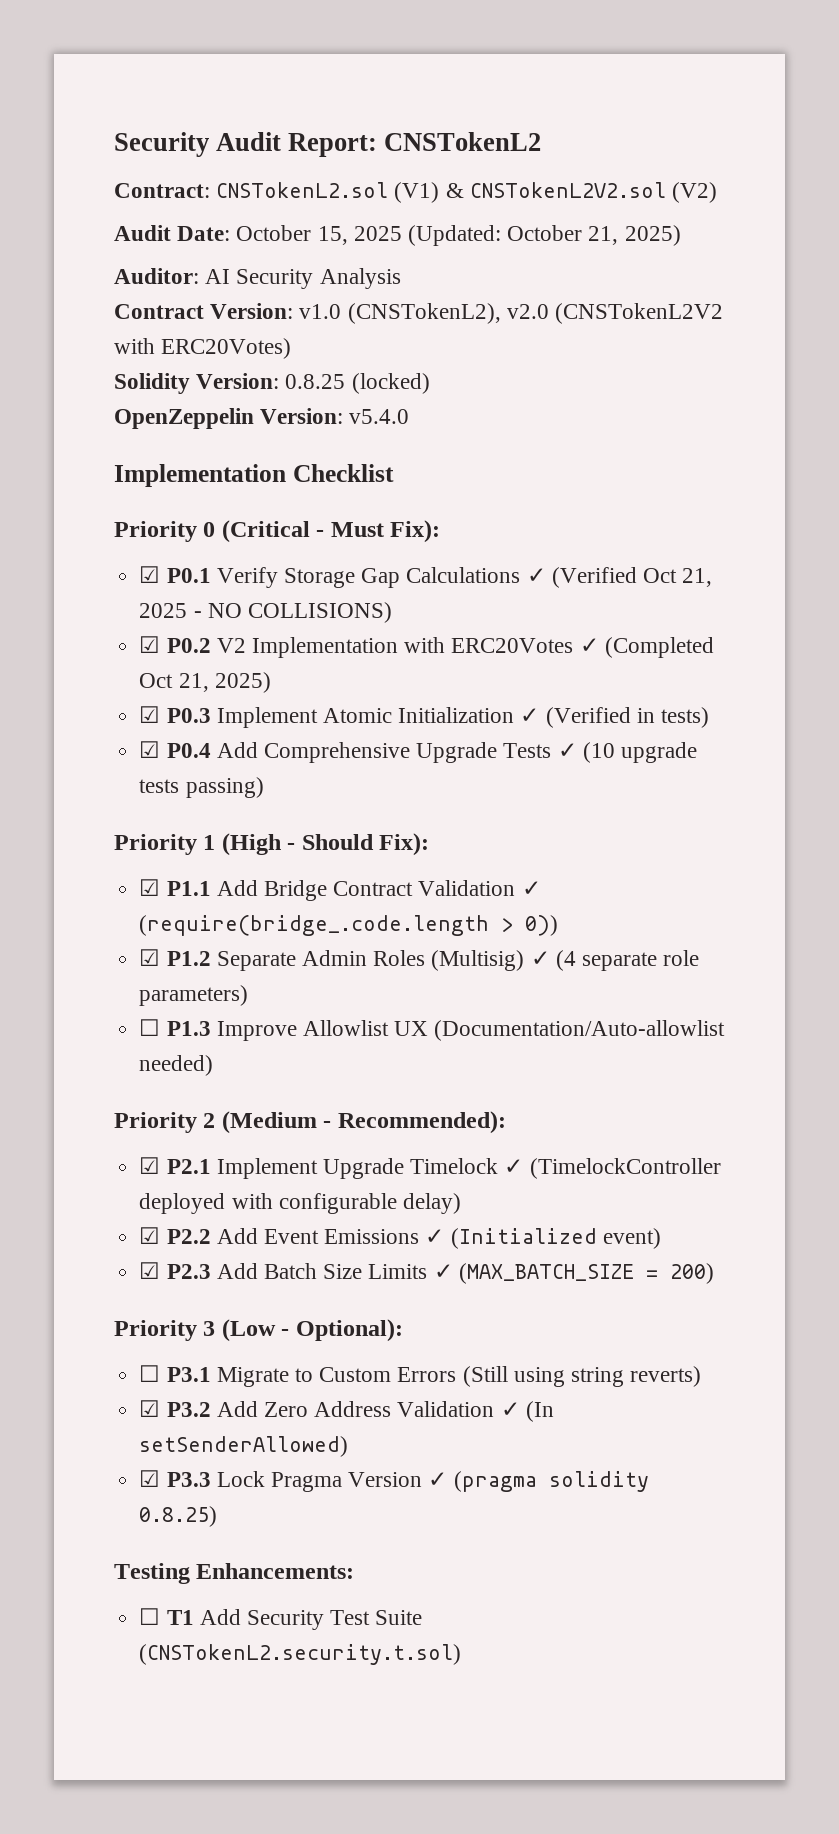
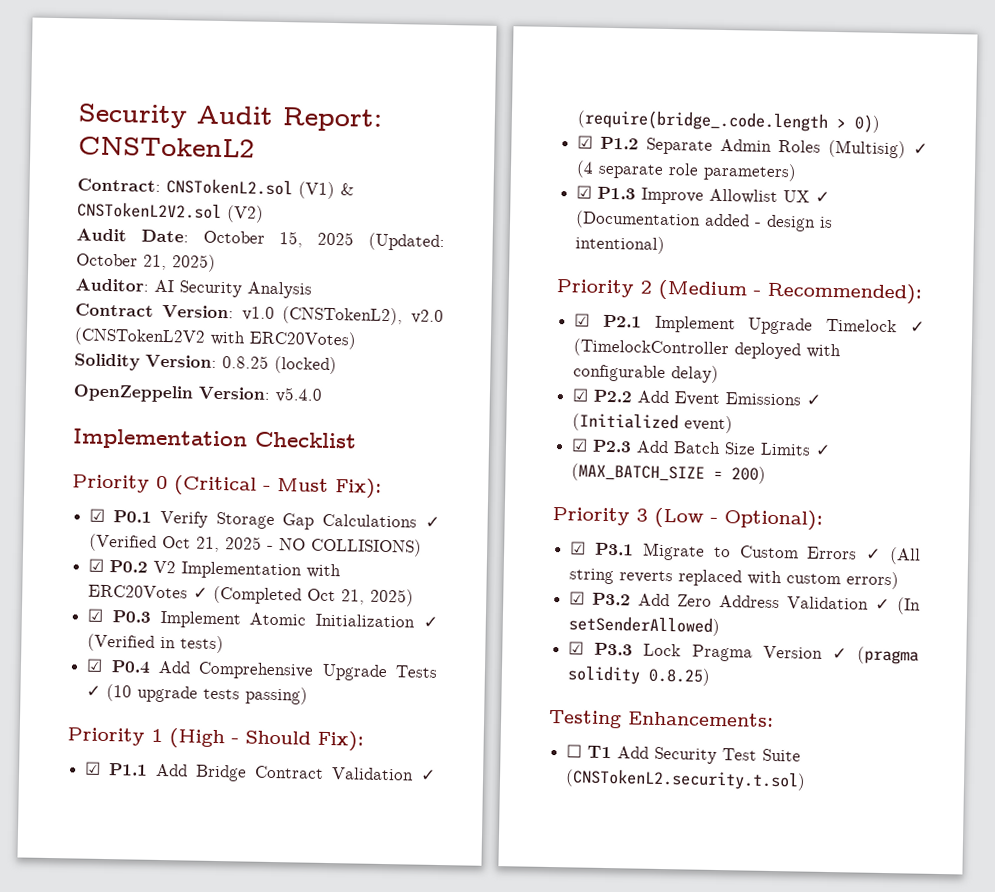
- ☐ P1.3 Improve Allowlist UX (Documentation/Auto-allowlist needed)
+ ☑ P1.3 Improve Allowlist UX ✓ (Documentation added - design is intentional)
- ☐ P3.1 Migrate to Custom Errors (Still using string reverts)
+ ☑ P3.1 Migrate to Custom Errors ✓ (All string reverts replaced with custom errors)

